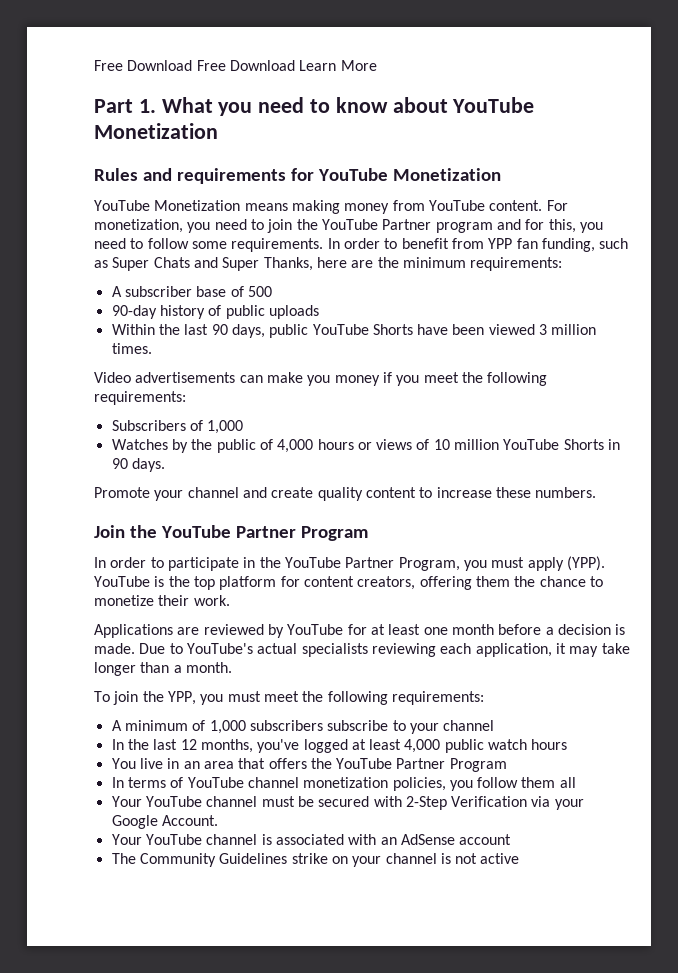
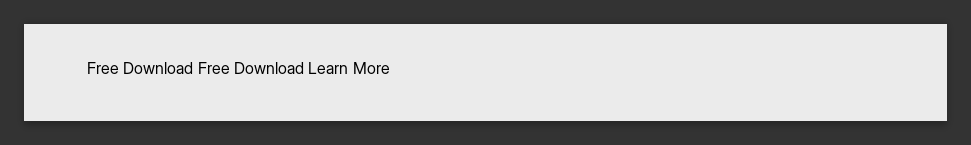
- Part 1. What you need to know about YouTube Monetization
- Rules and requirements for YouTube Monetization
- YouTube Monetization means making money from YouTube content. For monetization, you need to join the YouTube Partner program and for this, you need to follow some requirements. In order to benefit from YPP fan funding, such as Super Chats and Super Thanks, here are the minimum requirements:
- A subscriber base of 500
- 90-day history of public uploads
- Within the last 90 days, public YouTube Shorts have been viewed 3 million times.
- Video advertisements can make you money if you meet the following requirements:
- Subscribers of 1,000
- Watches by the public of 4,000 hours or views of 10 million YouTube Shorts in 90 days.
- Promote your channel and create quality content to increase these numbers.
- Join the YouTube Partner Program
- In order to participate in the YouTube Partner Program, you must apply (YPP). YouTube is the top platform for content creators, offering them the chance to monetize their work.
- Applications are reviewed by YouTube for at least one month before a decision is made. Due to YouTube's actual specialists reviewing each application, it may take longer than a month.
- To join the YPP, you must meet the following requirements:
- A minimum of 1,000 subscribers subscribe to your channel
- In the last 12 months, you've logged at least 4,000 public watch hours
- You live in an area that offers the YouTube Partner Program
- In terms of YouTube channel monetization policies, you follow them all
- Your YouTube channel must be secured with 2-Step Verification via your Google Account.
- Your YouTube channel is associated with an AdSense account
- The Community Guidelines strike on your channel is not active

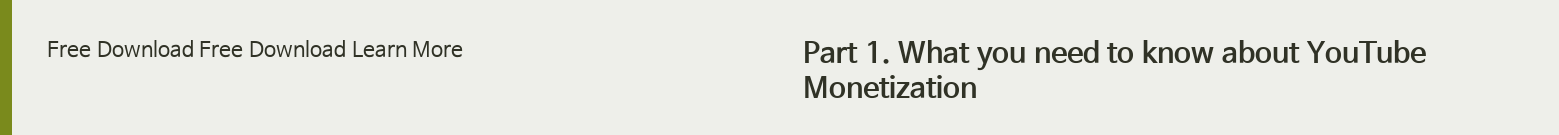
+ Part 1. What you need to know about YouTube Monetization

